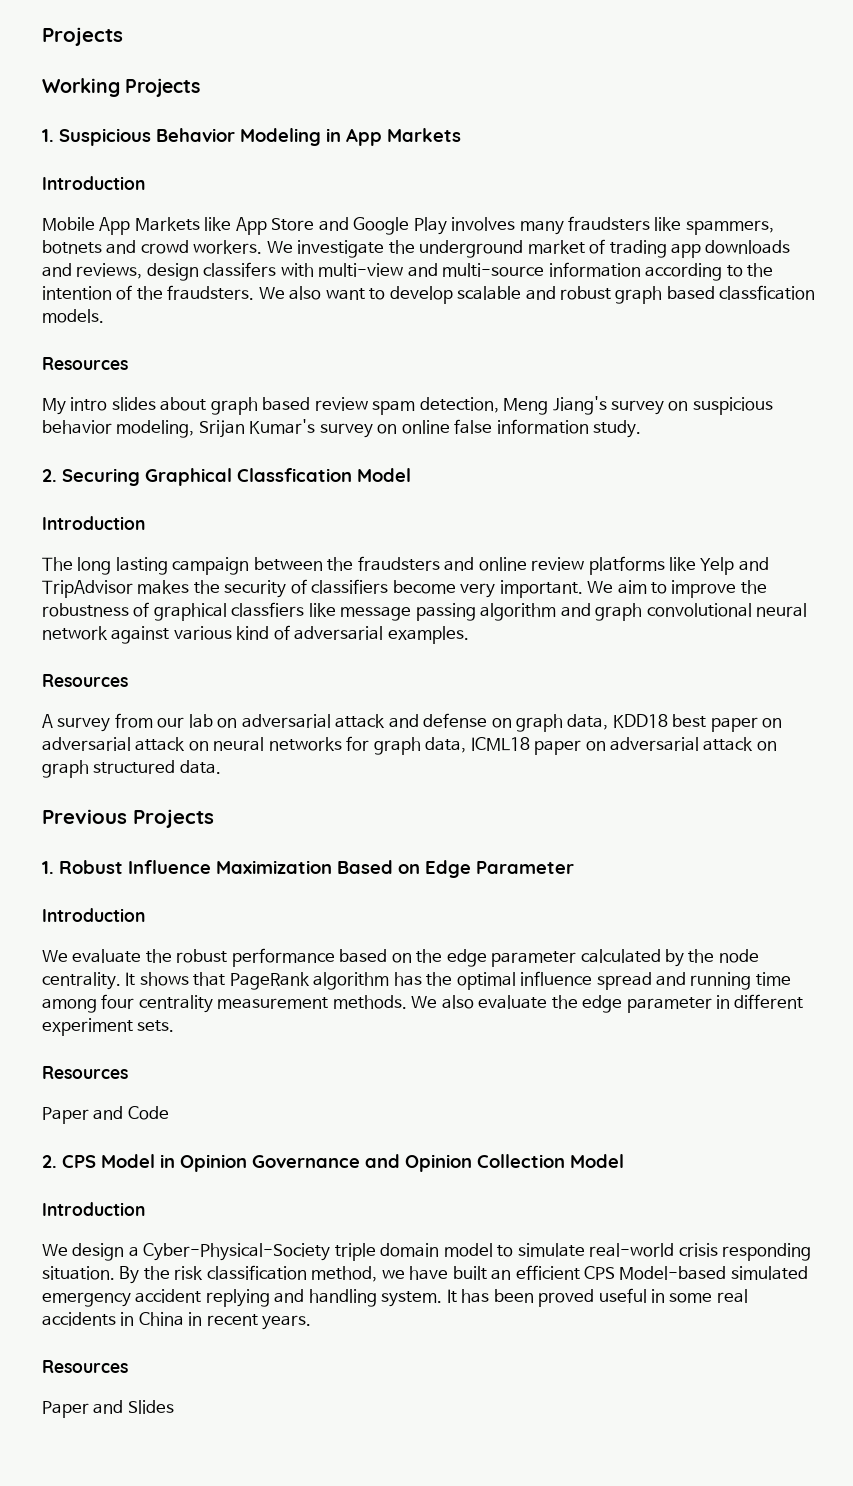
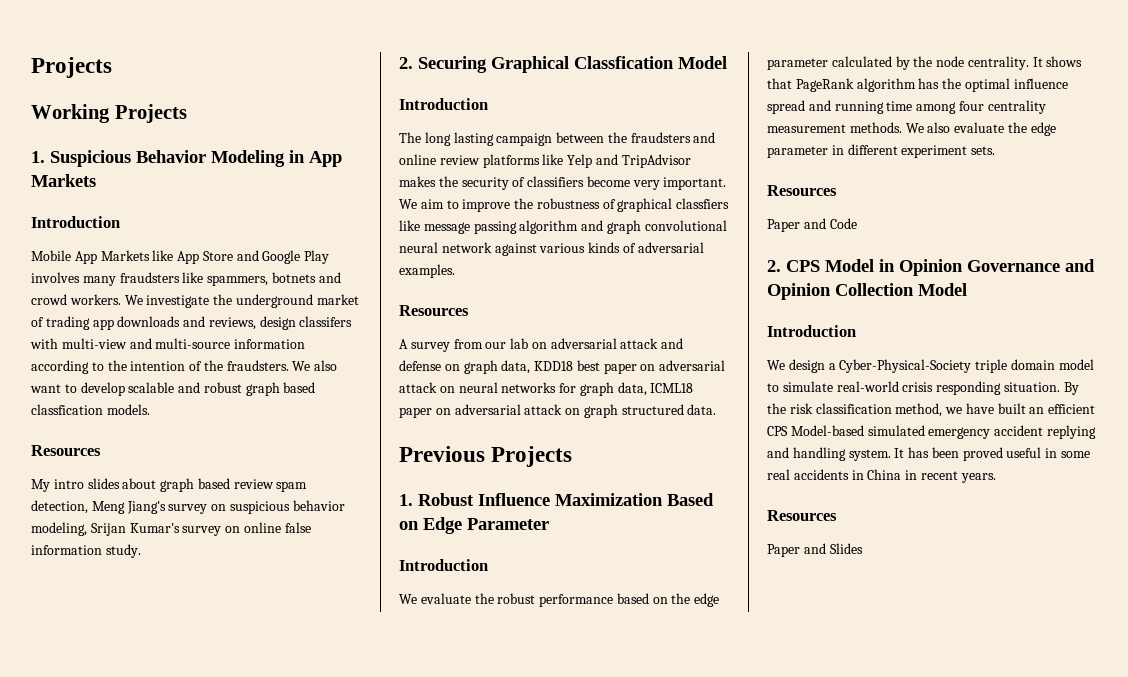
- We aim to improve the robustness of graphical classfiers like message passing algorithm and graph convolutional neural network against various kind of adversarial examples.
+ We aim to improve the robustness of graphical classfiers like message passing algorithm and graph convolutional neural network against various kinds of adversarial examples.

